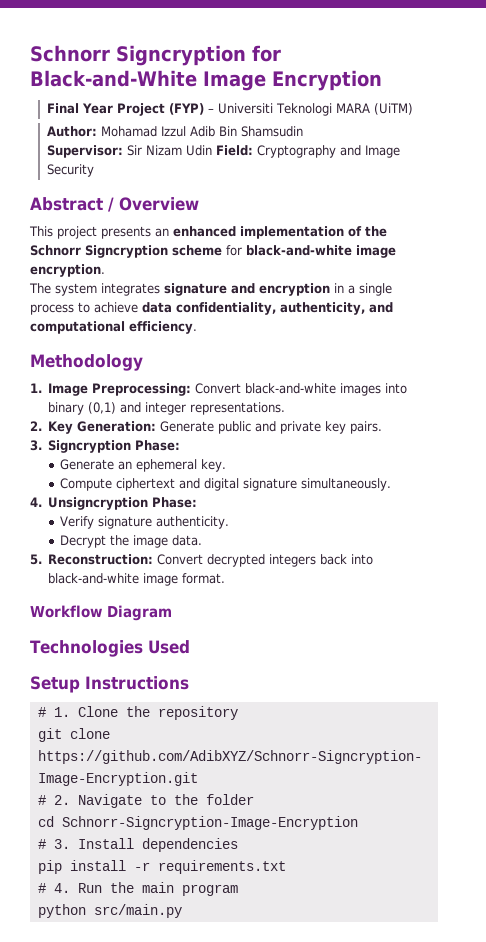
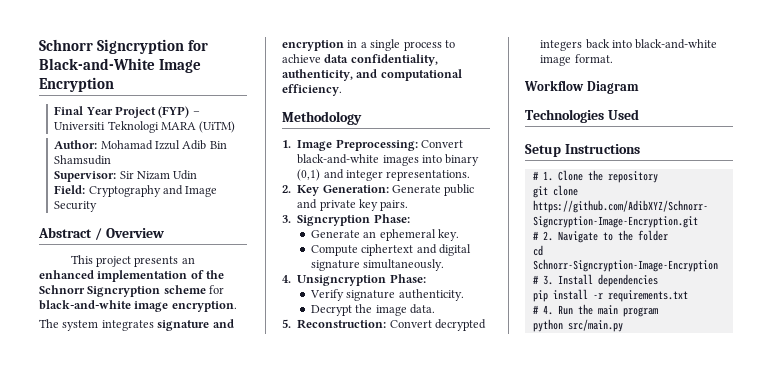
- Supervisor: Sir Nizam Udin Field: Cryptography and Image Security
+ Supervisor: Sir Nizam Udin
+ Field: Cryptography and Image Security

